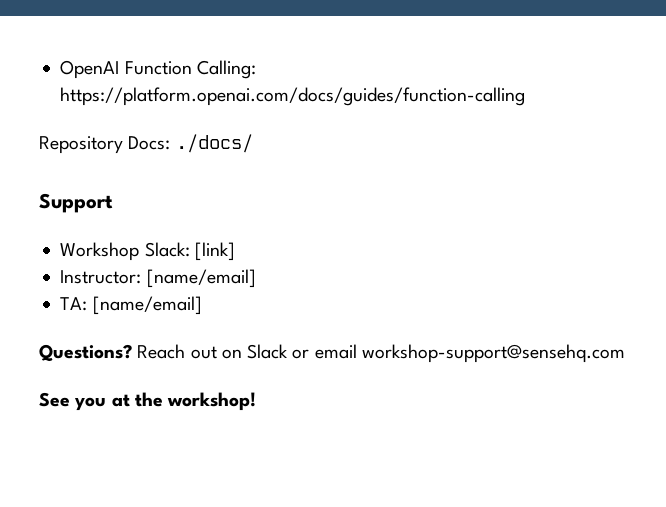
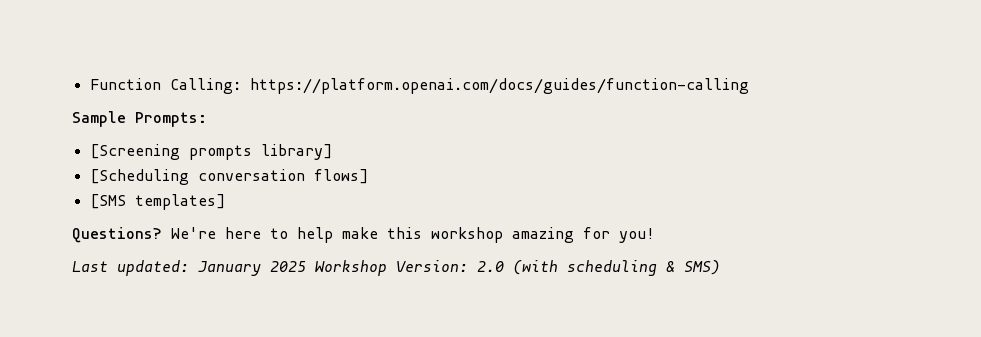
- OpenAI Function Calling: https://platform.openai.com/docs/guides/function-calling
+ Function Calling: https://platform.openai.com/docs/guides/function-calling
- Repository Docs: ./docs/
- Support
- Workshop Slack: [link]
- Instructor: [name/email]
- TA: [name/email]
- Questions? Reach out on Slack or email workshop-support@sensehq.com
- See you at the workshop!
+ Sample Prompts:
+ [Screening prompts library]
+ [Scheduling conversation flows]
+ [SMS templates]
+ Questions? We're here to help make this workshop amazing for you!
+ Last updated: January 2025 Workshop Version: 2.0 (with scheduling & SMS)

